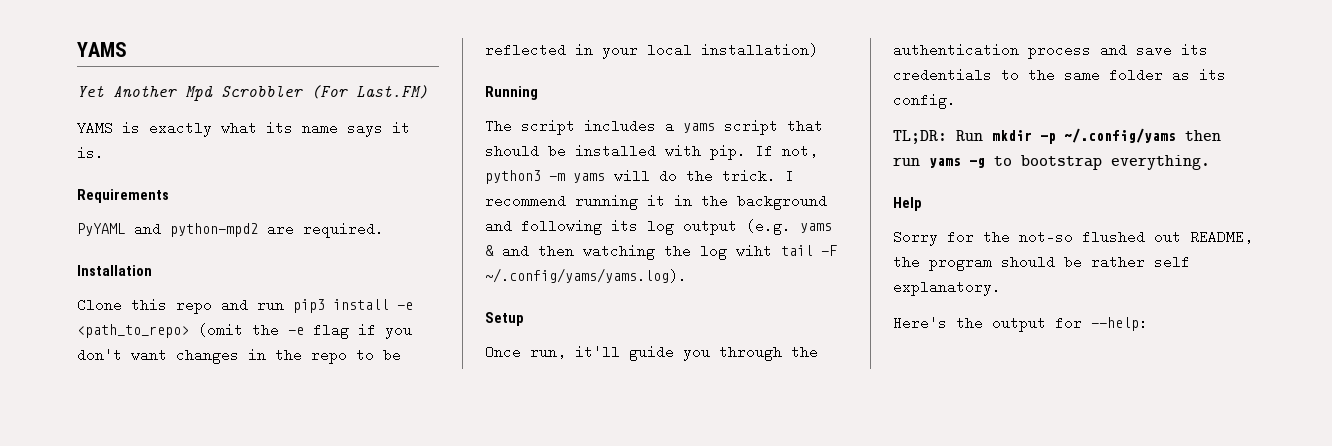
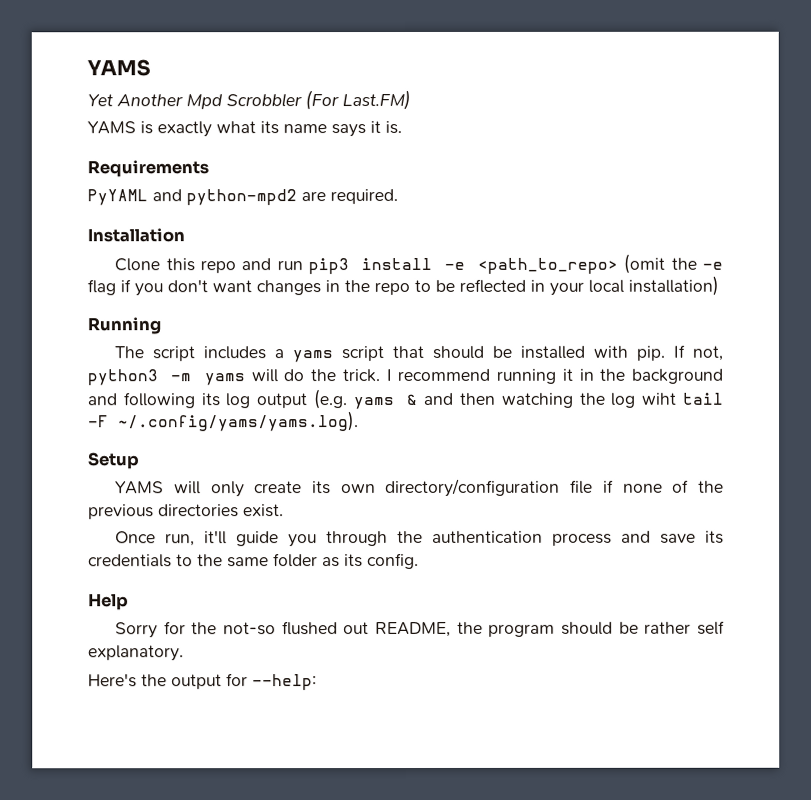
+ YAMS will only create its own directory/configuration file if none of the previous directories exist.
- TL;DR: Run mkdir -p ~/.config/yams then run yams -g to bootstrap everything.

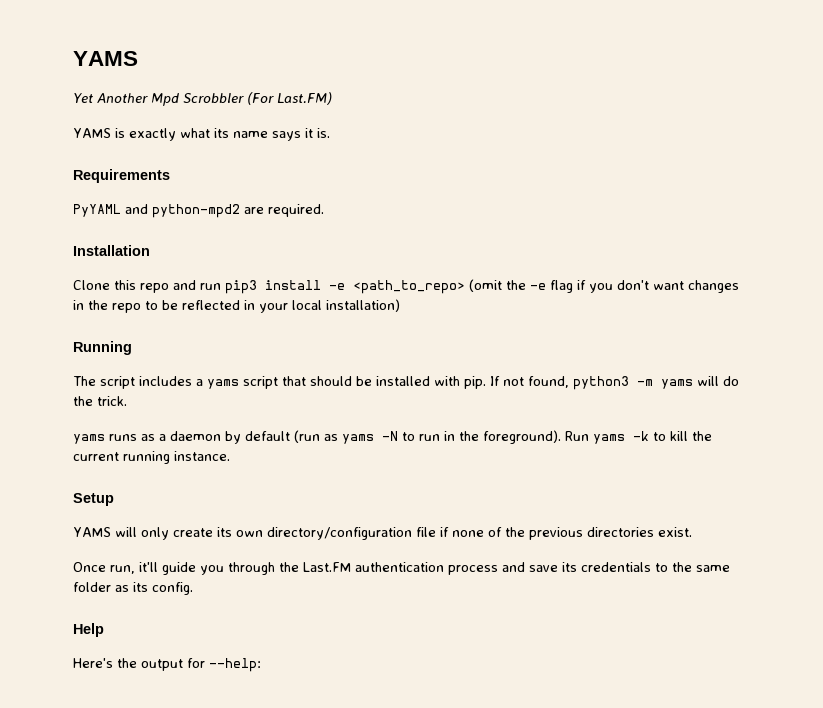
- If not, python3 -m yams will do the trick. I recommend running it in the background and following its log output (e.g. yams & and then watching the log wiht tail -F ~/.config/yams/yams.log).
+ If not found, python3 -m yams will do the trick.
+ yams runs as a daemon by default (run as yams -N to run in the foreground). Run yams -k to kill the current running instance.
- Once run, it'll guide you through the authentication process and save its credentials to the same folder as its config.
+ Once run, it'll guide you through the Last.FM authentication process and save its credentials to the same folder as its config.
- Sorry for the not-so flushed out README, the program should be rather self explanatory.

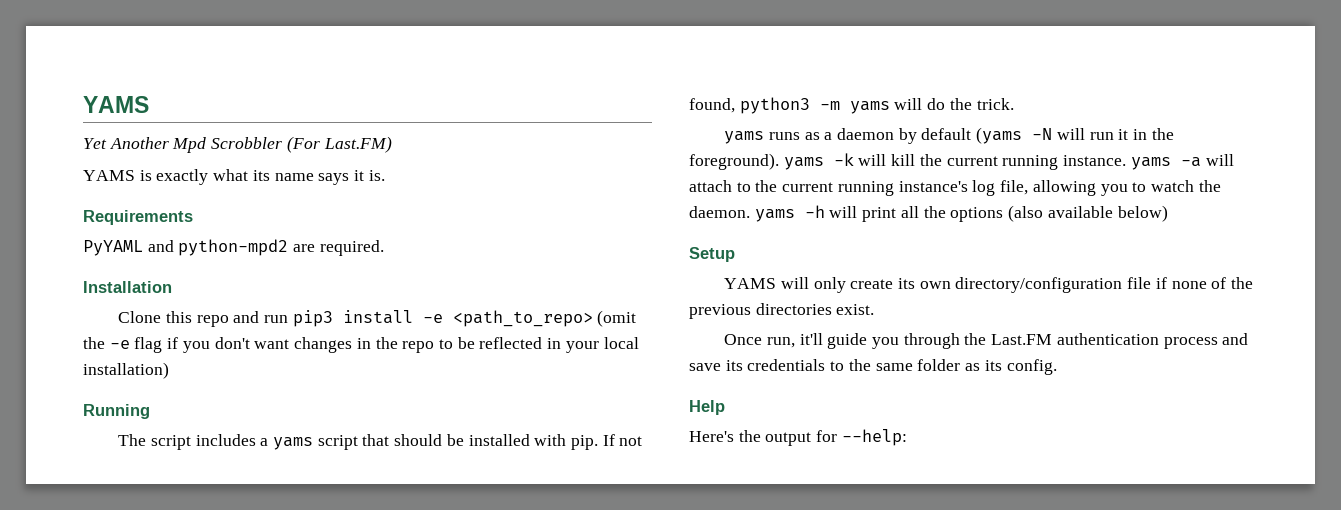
- yams runs as a daemon by default (run as yams -N to run in the foreground). Run yams -k to kill the current running instance.
+ yams runs as a daemon by default (yams -N will run it in the foreground). yams -k will kill the current running instance. yams -a will attach to the current running instance's log file, allowing you to watch the daemon. yams -h will print all the options (also available below)

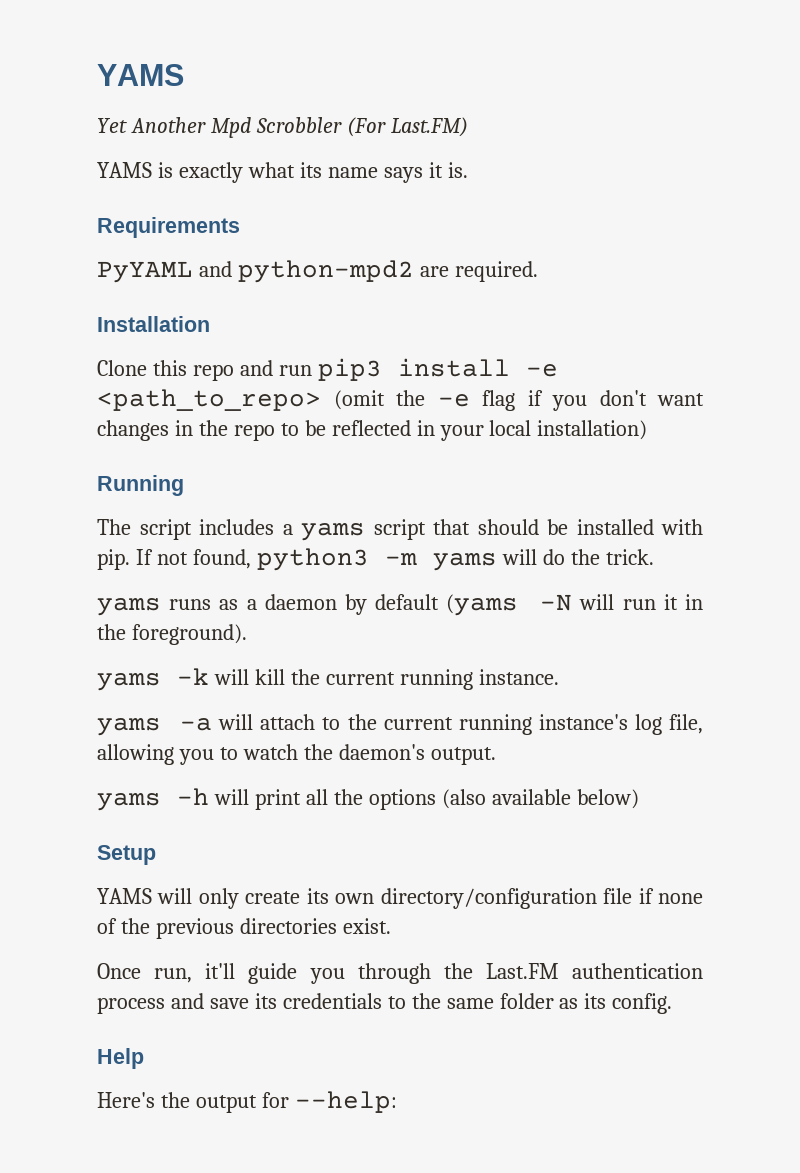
- yams runs as a daemon by default (yams -N will run it in the foreground). yams -k will kill the current running instance. yams -a will attach to the current running instance's log file, allowing you to watch the daemon. yams -h will print all the options (also available below)
+ yams runs as a daemon by default (yams -N will run it in the foreground).
+ yams -k will kill the current running instance.
+ yams -a will attach to the current running instance's log file, allowing you to watch the daemon's output.
+ yams -h will print all the options (also available below)

